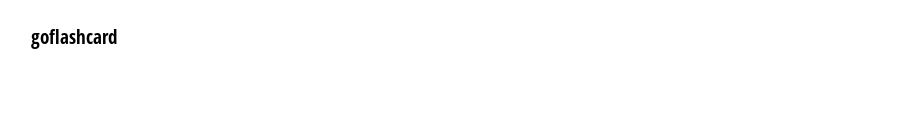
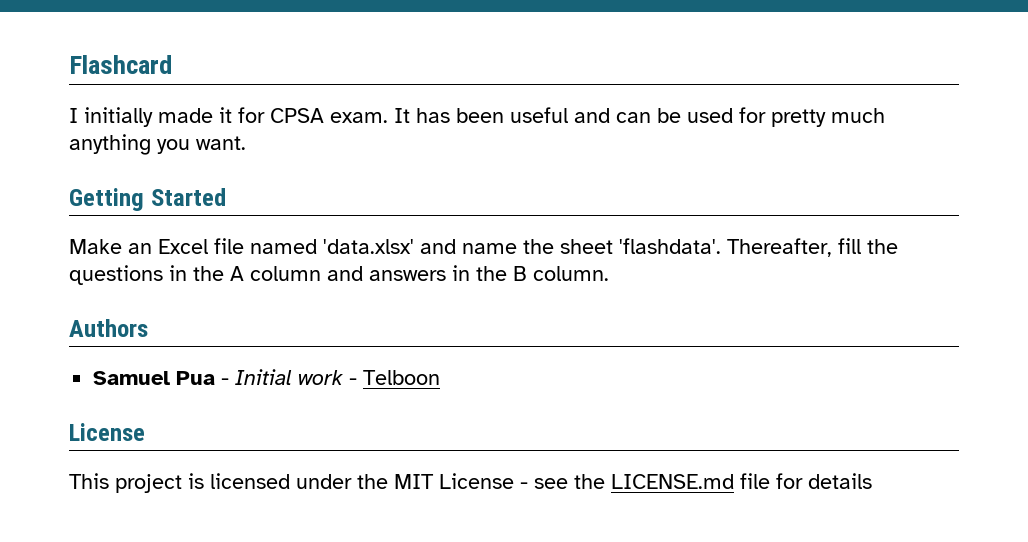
- goflashcard
+ Flashcard
+ I initially made it for CPSA exam. It has been useful and can be used for pretty much anything you want.
+ Getting Started
+ Make an Excel file named 'data.xlsx' and name the sheet 'flashdata'. Thereafter, fill the questions in the A column and answers in the B column.
+ Authors
+ Samuel Pua - Initial work - Telboon
+ License
+ This project is licensed under the MIT License - see the LICENSE.md file for details

